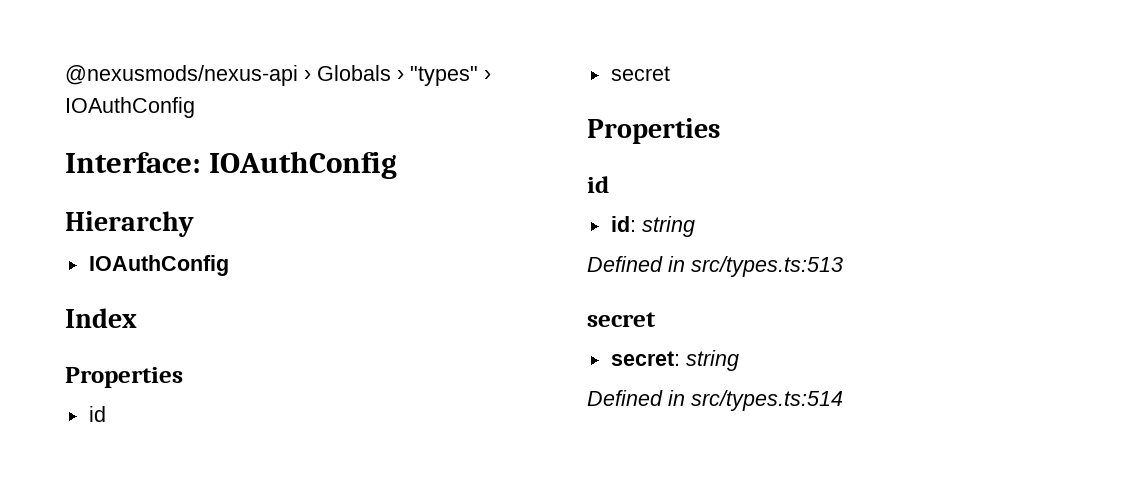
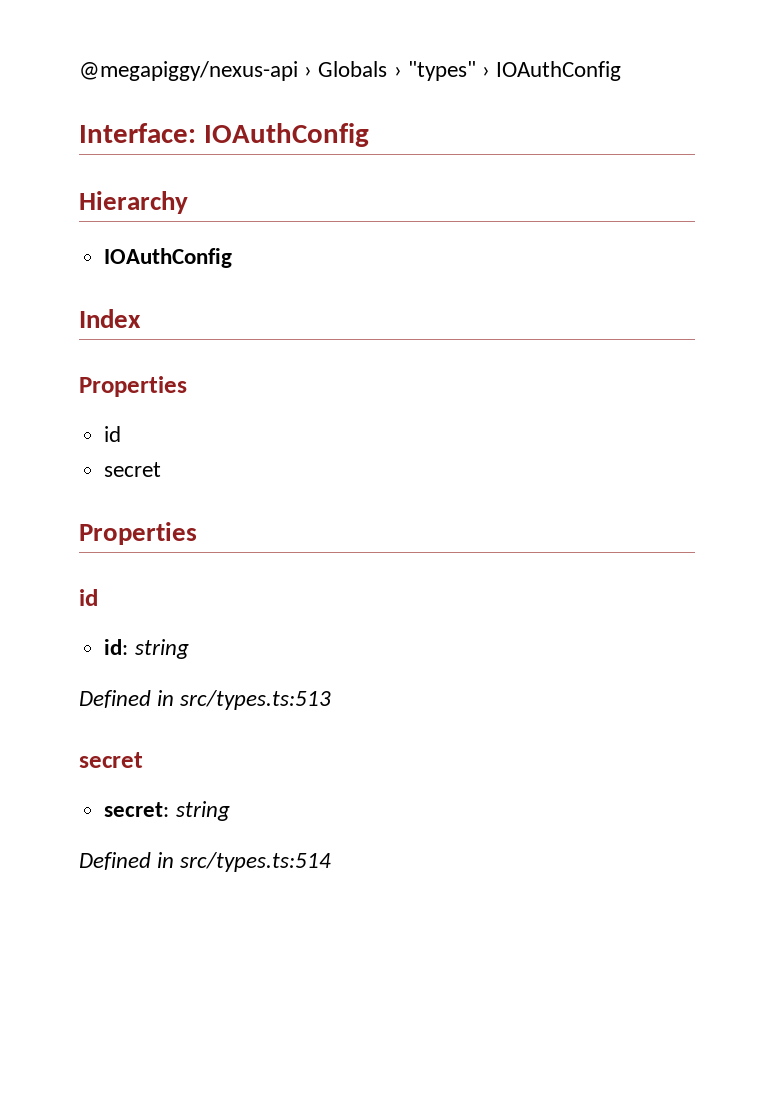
- @nexusmods/nexus-api › Globals › "types" › IOAuthConfig
+ @megapiggy/nexus-api › Globals › "types" › IOAuthConfig

